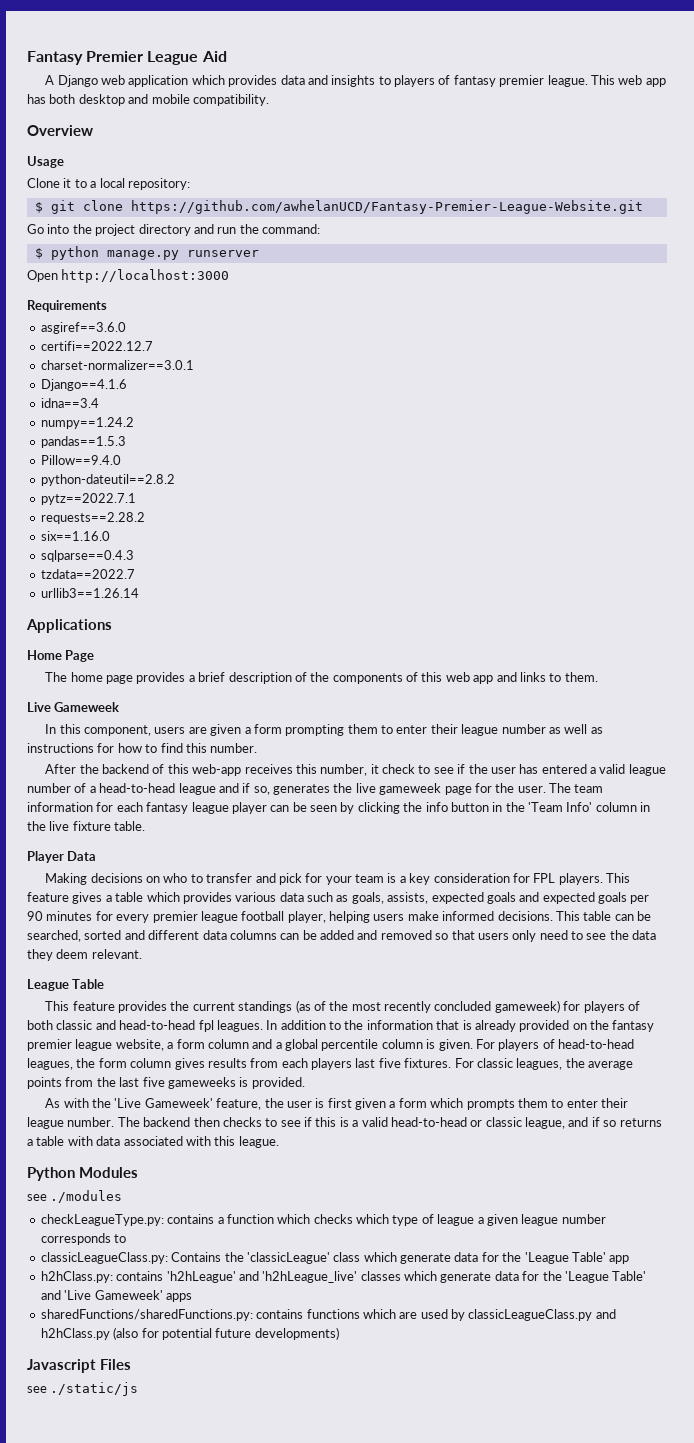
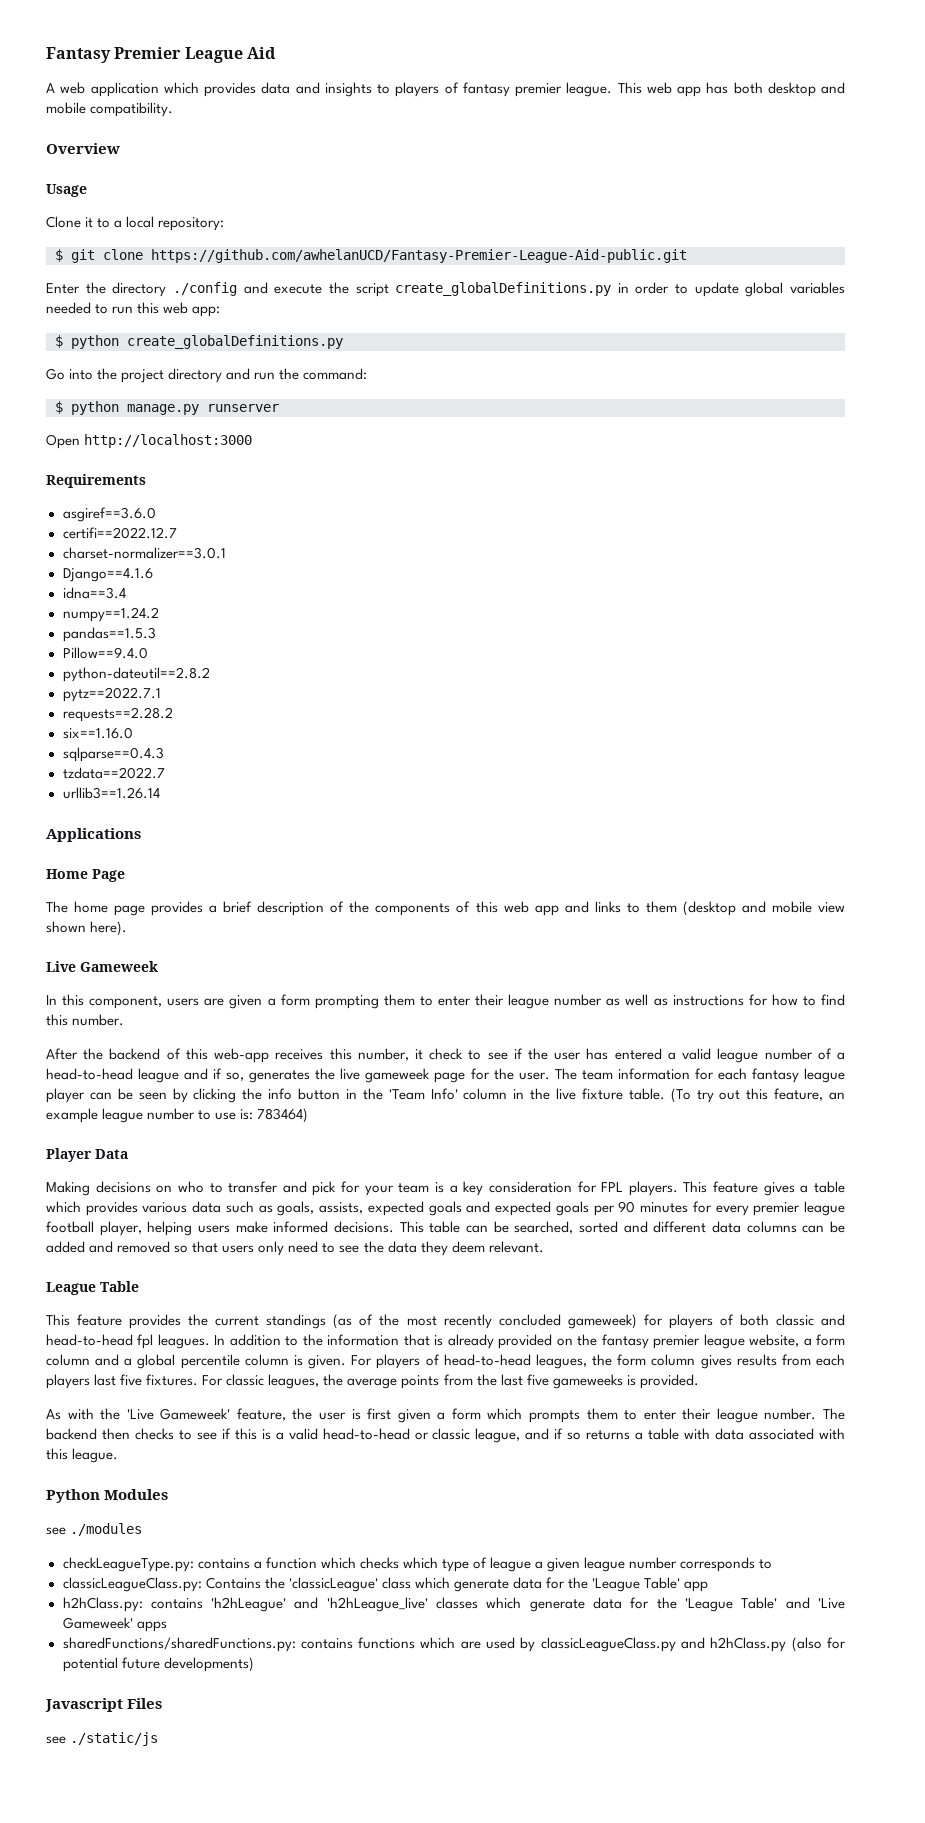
- A Django web application which provides data and insights to players of fantasy premier league.
+ A web application which provides data and insights to players of fantasy premier league.
- $ git clone https://github.com/awhelanUCD/Fantasy-Premier-League-Website.git
+ $ git clone https://github.com/awhelanUCD/Fantasy-Premier-League-Aid-public.git
+ Enter the directory ./config and execute the script create_globalDefinitions.py in order to update global variables needed to run this web app:
+ $ python create_globalDefinitions.py
- The home page provides a brief description of the components of this web app and links to them.
+ The home page provides a brief description of the components of this web app and links to them (desktop and mobile view shown here).
+ (To try out this feature, an example league number to use is: 783464)

